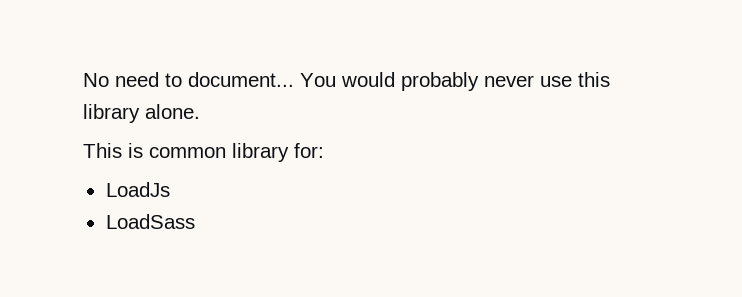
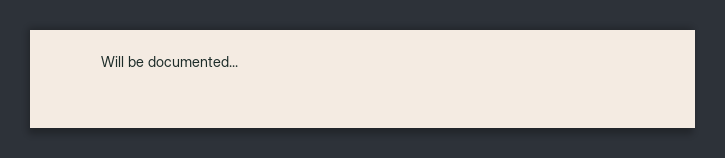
- No need to document... You would probably never use this library alone.
- This is common library for:
- LoadJs
- LoadSass
+ Will be documented...

